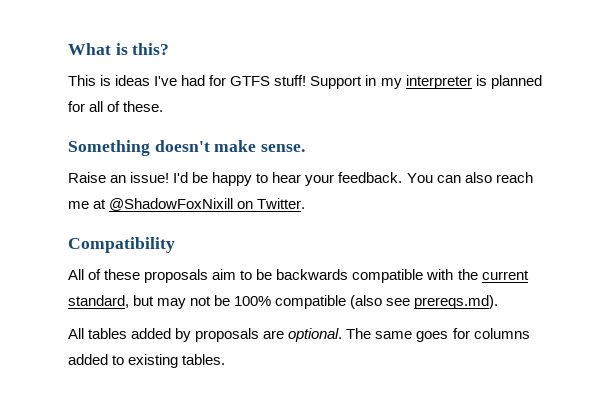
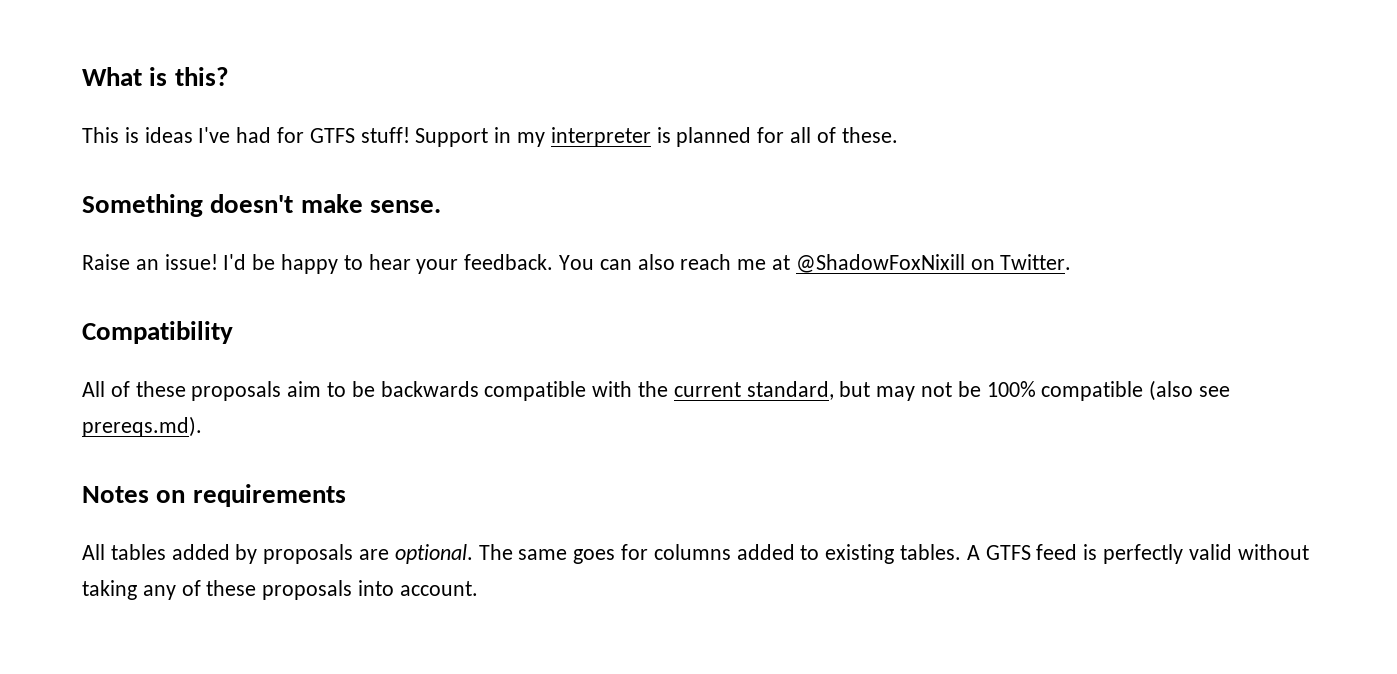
+ Notes on requirements
+ A GTFS feed is perfectly valid without taking any of these proposals into account.

